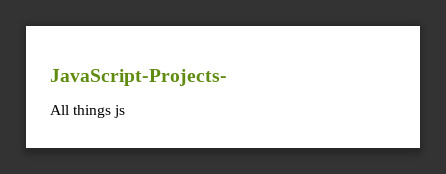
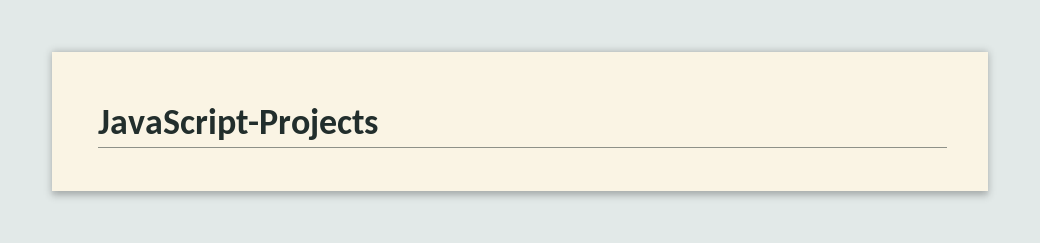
- JavaScript-Projects-
- All things js
+ JavaScript-Projects

